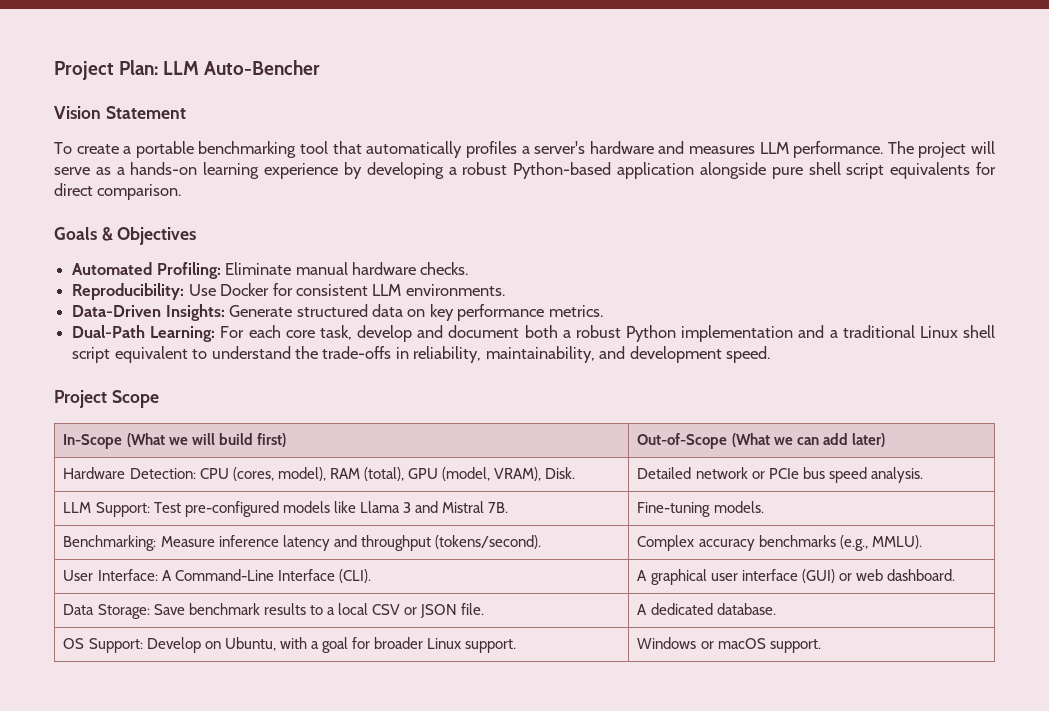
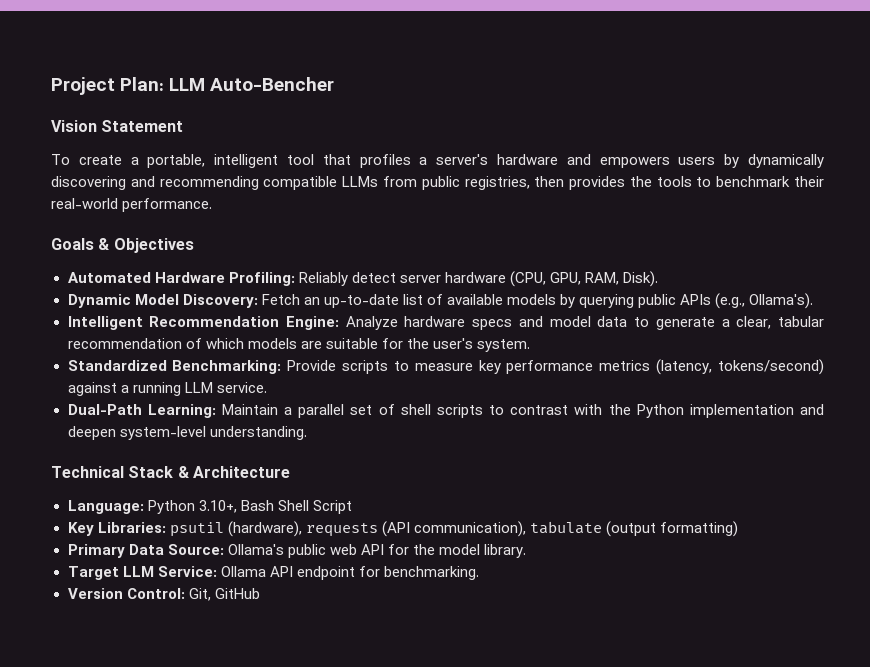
- To create a portable benchmarking tool that automatically profiles a server's hardware and measures LLM performance. The project will serve as a hands-on learning experience by developing a robust Python-based application alongside pure shell script equivalents for direct comparison.
+ To create a portable, intelligent tool that profiles a server's hardware and empowers users by dynamically discovering and recommending compatible LLMs from public registries, then provides the tools to benchmark their real-world performance.
  Goals & Objectives
- Automated Profiling: Eliminate manual hardware checks.
- Reproducibility: Use Docker for consistent LLM environments.
- Data-Driven Insights: Generate structured data on key performance metrics.
- Dual-Path Learning: For each core task, develop and document both a robust Python implementation and a traditional Linux shell script equivalent to understand the trade-offs in reliability, maintainability, and development speed.
- Project Scope
- In-Scope (What we will build first) | Out-of-Scope (What we can add later)
- Hardware Detection: CPU (cores, model), RAM (total), GPU (model, VRAM), Disk. | Detailed network or PCIe bus speed analysis.
- LLM Support: Test pre-configured models like Llama 3 and Mistral 7B. | Fine-tuning models.
- Benchmarking: Measure inference latency and throughput (tokens/second). | Complex accuracy benchmarks (e.g., MMLU).
- User Interface: A Command-Line Interface (CLI). | A graphical user interface (GUI) or web dashboard.
- Data Storage: Save benchmark results to a local CSV or JSON file. | A dedicated database.
- OS Support: Develop on Ubuntu, with a goal for broader Linux support. | Windows or macOS support.
+ Automated Hardware Profiling: Reliably detect server hardware (CPU, GPU, RAM, Disk).
+ Dynamic Model Discovery: Fetch an up-to-date list of available models by querying public APIs (e.g., Ollama's).
+ Intelligent Recommendation Engine: Analyze hardware specs and model data to generate a clear, tabular recommendation of which models are suitable for the user's system.
+ Standardized Benchmarking: Provide scripts to measure key performance metrics (latency, tokens/second) against a running LLM service.
+ Dual-Path Learning: Maintain a parallel set of shell scripts to contrast with the Python implementation and deepen system-level understanding.
+ Technical Stack & Architecture
+ Language: Python 3.10+, Bash Shell Script
+ Key Libraries: psutil (hardware), requests (API communication), tabulate (output formatting)
+ Primary Data Source: Ollama's public web API for the model library.
+ Target LLM Service: Ollama API endpoint for benchmarking.
+ Version Control: Git, GitHub

